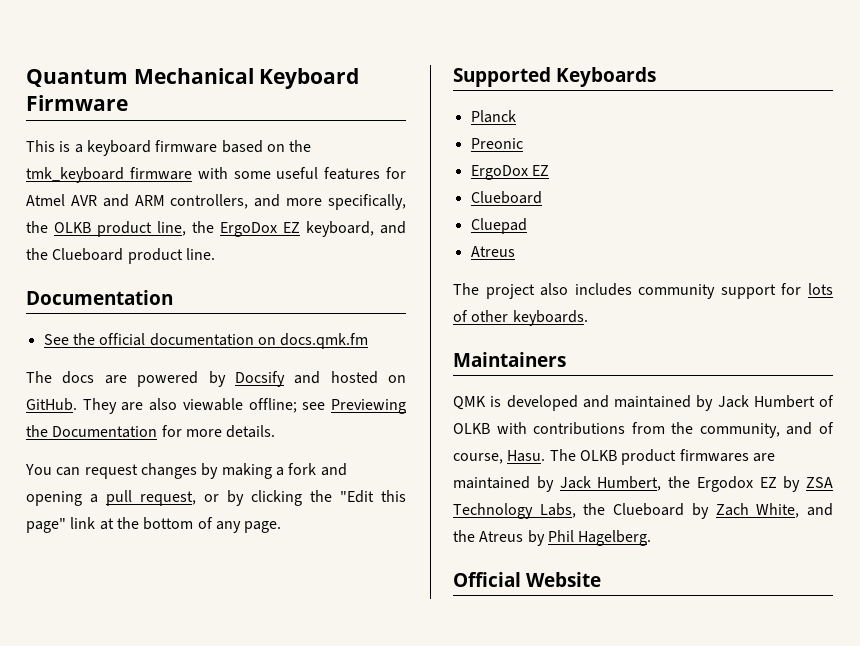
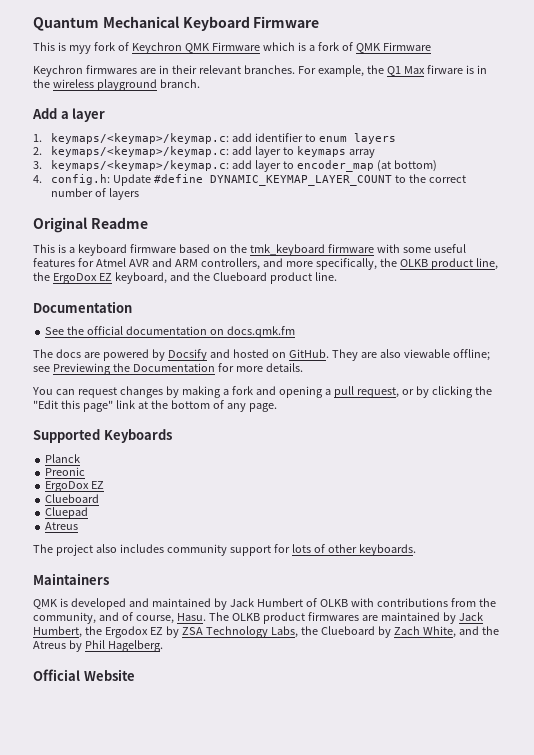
+ This is myy fork of Keychron QMK Firmware which is a fork of QMK Firmware
+ Keychron firmwares are in their relevant branches. For example, the Q1 Max firware is in the wireless playground branch.
+ Add a layer
+ 1. keymaps/<keymap>/keymap.c: add identifier to enum layers
+ 2. keymaps/<keymap>/keymap.c: add layer to keymaps array
+ 3. keymaps/<keymap>/keymap.c: add layer to encoder_map (at bottom)
+ 4. config.h: Update #define DYNAMIC_KEYMAP_LAYER_COUNT to the correct number of layers
+ Original Readme

